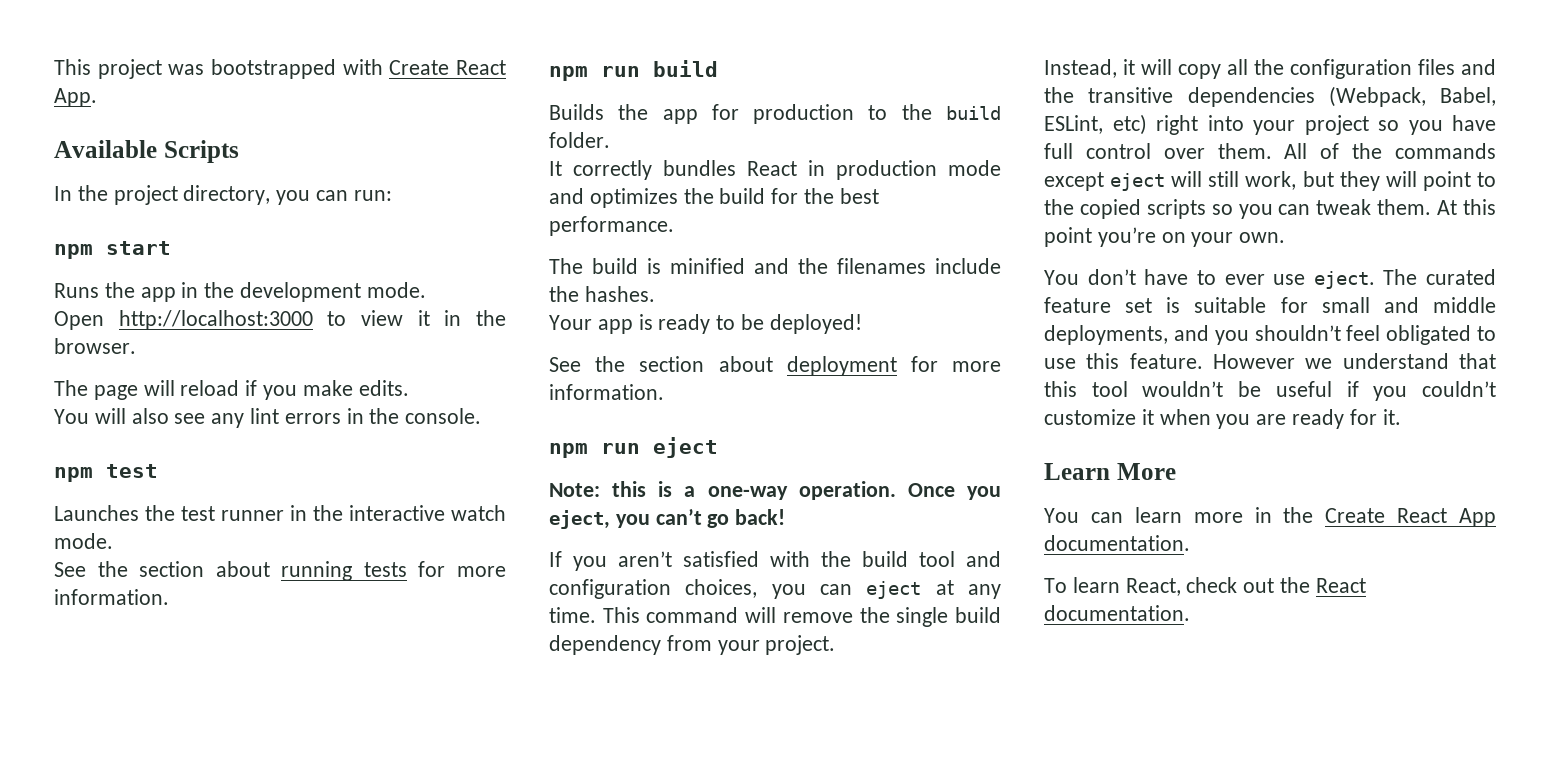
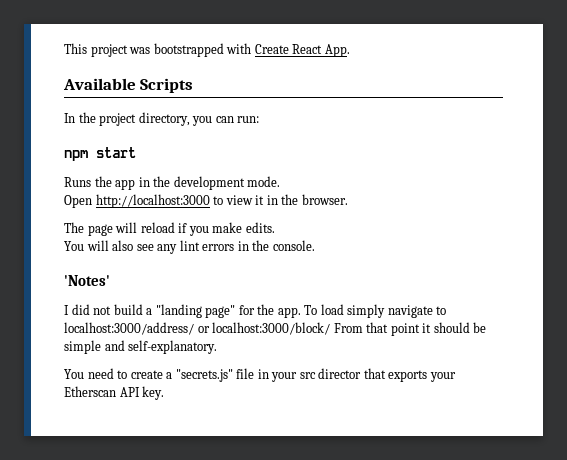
- npm test
- Launches the test runner in the interactive watch mode.
- See the section about running tests for more information.
- npm run build
- Builds the app for production to the build folder.
- It correctly bundles React in production mode and optimizes the build for the best performance.
- The build is minified and the filenames include the hashes.
- Your app is ready to be deployed!
- See the section about deployment for more information.
- npm run eject
- Note: this is a one-way operation. Once you eject, you can’t go back!
- If you aren’t satisfied with the build tool and configuration choices, you can eject at any time. This command will remove the single build dependency from your project.
- Instead, it will copy all the configuration files and the transitive dependencies (Webpack, Babel, ESLint, etc) right into your project so you have full control over them. All of the commands except eject will still work, but they will point to the copied scripts so you can tweak them. At this point you’re on your own.
- You don’t have to ever use eject. The curated feature set is suitable for small and middle deployments, and you shouldn’t feel obligated to use this feature. However we understand that this tool wouldn’t be useful if you couldn’t customize it when you are ready for it.
- Learn More
- You can learn more in the Create React App documentation.
- To learn React, check out the React documentation.
+ 'Notes'
+ I did not build a "landing page" for the app. To load simply navigate to localhost:3000/address/ or localhost:3000/block/ From that point it should be simple and self-explanatory.
+ You need to create a "secrets.js" file in your src director that exports your Etherscan API key.

